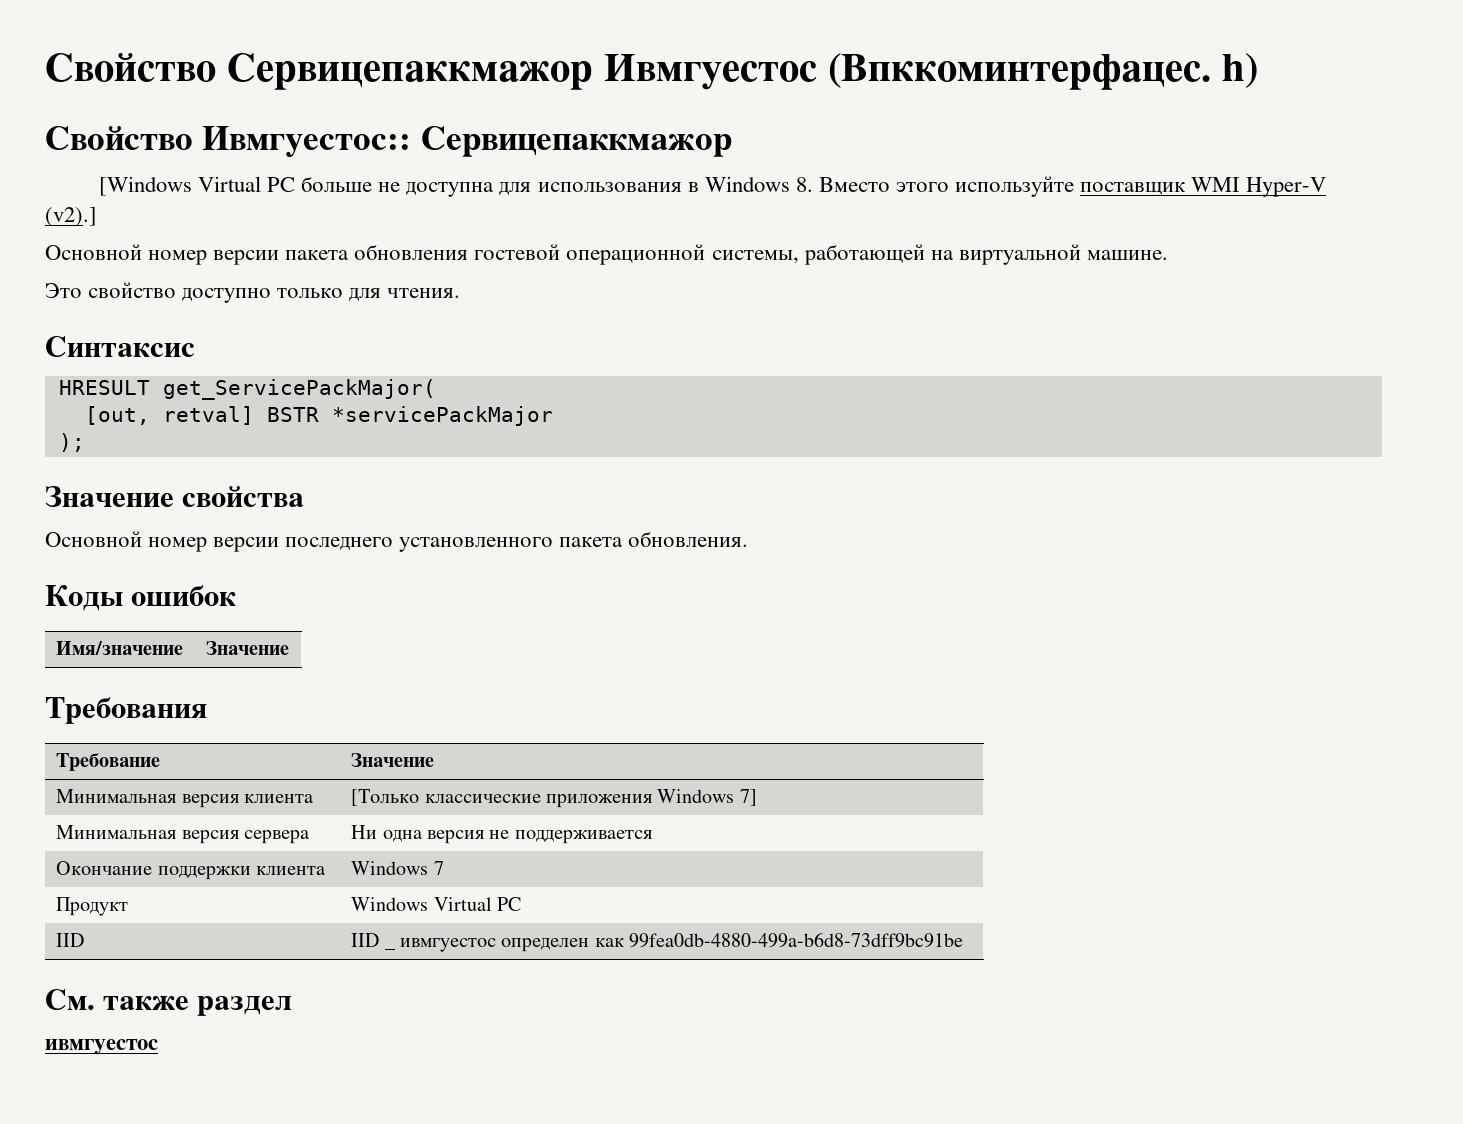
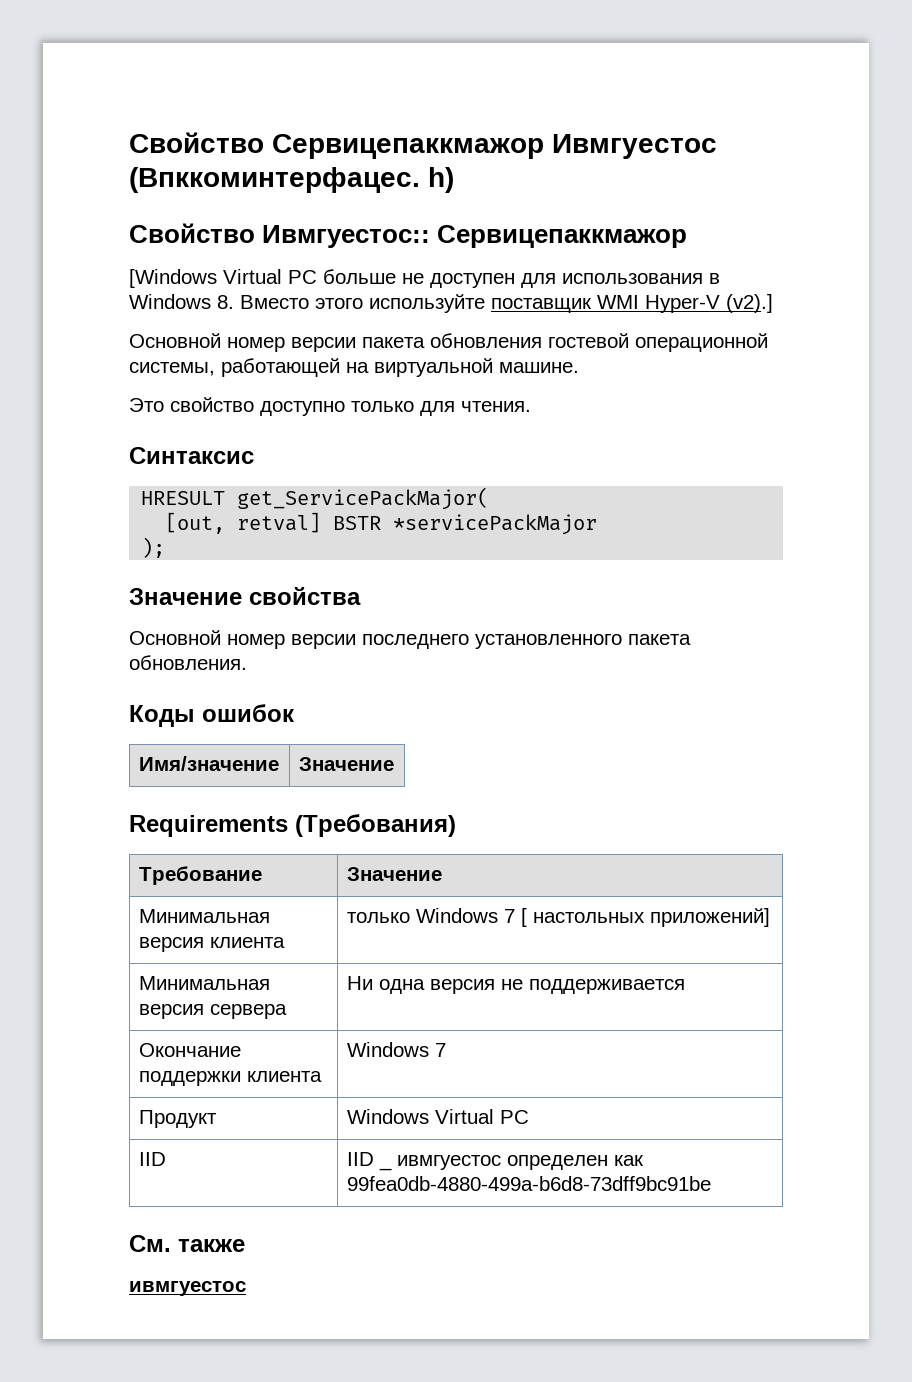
- [Windows Virtual PC больше не доступна для использования в Windows 8. Вместо этого используйте поставщик WMI Hyper-V (v2).]
+ [Windows Virtual PC больше не доступен для использования в Windows 8. Вместо этого используйте поставщик WMI Hyper-V (v2).]
- Требования
+ Requirements (Требования)
- Минимальная версия клиента | [Только классические приложения Windows 7]
+ Минимальная версия клиента | только Windows 7 [ настольных приложений]
- См. также раздел
+ См. также

